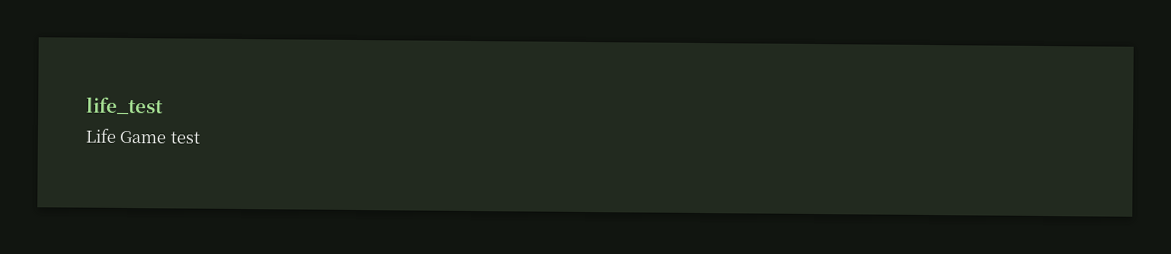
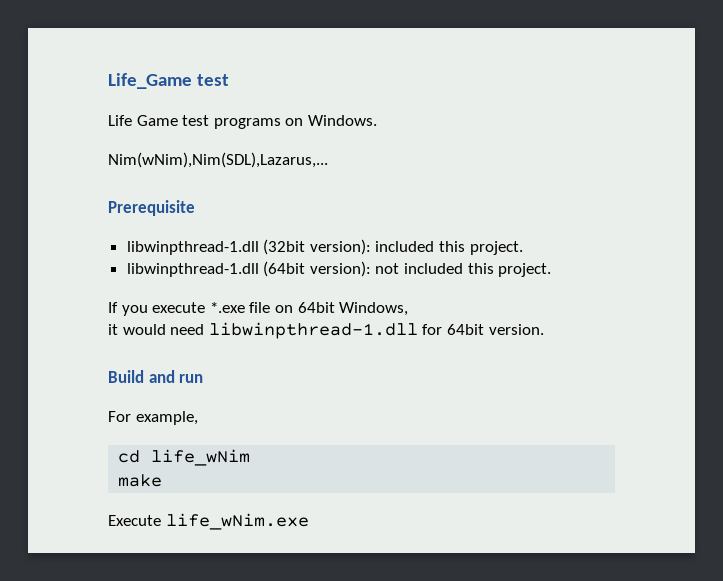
- life_test
+ Life_Game test
- Life Game test
+ Life Game test programs on Windows.
+ Nim(wNim),Nim(SDL),Lazarus,...
+ Prerequisite
+ libwinpthread-1.dll (32bit version): included this project.
+ libwinpthread-1.dll (64bit version): not included this project.
+ If you execute *.exe file on 64bit Windows,
+ it would need libwinpthread-1.dll for 64bit version.
+ Build and run
+ For example,
+ cd life_wNim
+ make
+ Execute life_wNim.exe

